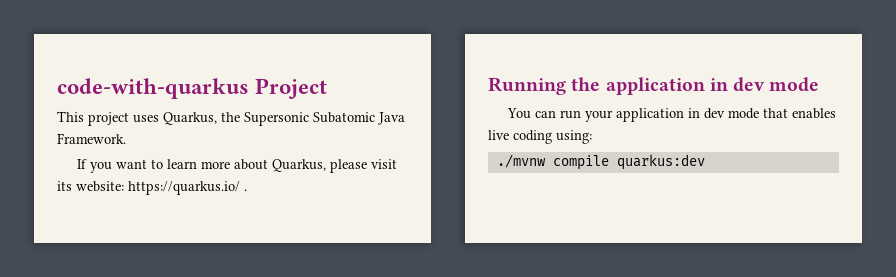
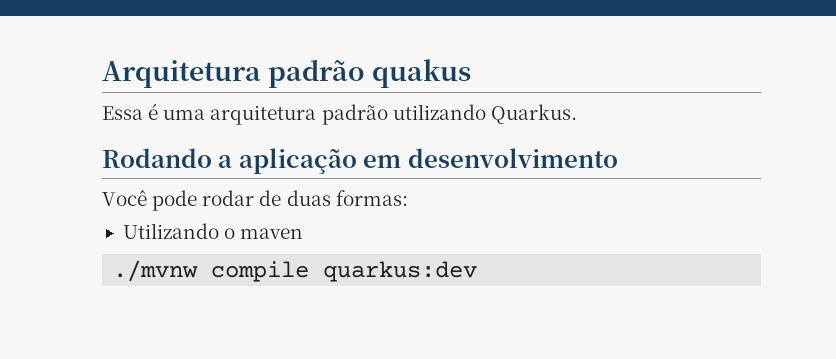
- code-with-quarkus Project
- This project uses Quarkus, the Supersonic Subatomic Java Framework.
- If you want to learn more about Quarkus, please visit its website: https://quarkus.io/ .
- Running the application in dev mode
- You can run your application in dev mode that enables live coding using:
+ Arquitetura padrão quakus
+ Essa é uma arquitetura padrão utilizando Quarkus.
+ Rodando a aplicação em desenvolvimento
+ Você pode rodar de duas formas:
+ Utilizando o maven

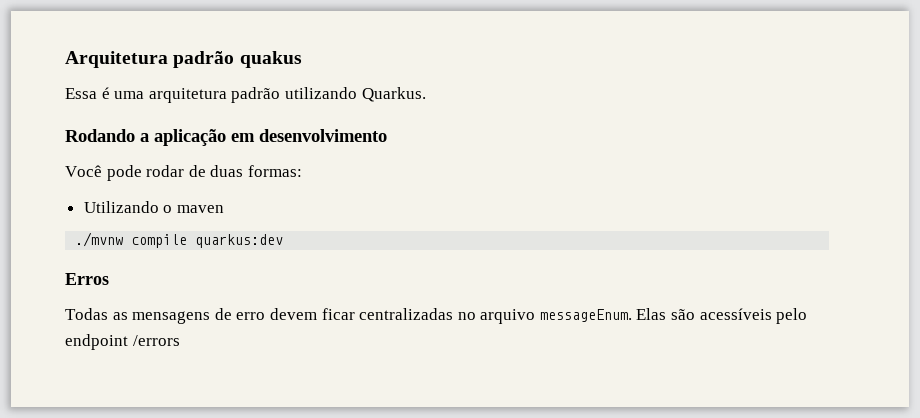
+ Erros
+ Todas as mensagens de erro devem ficar centralizadas no arquivo messageEnum. Elas são acessíveis pelo endpoint /errors

